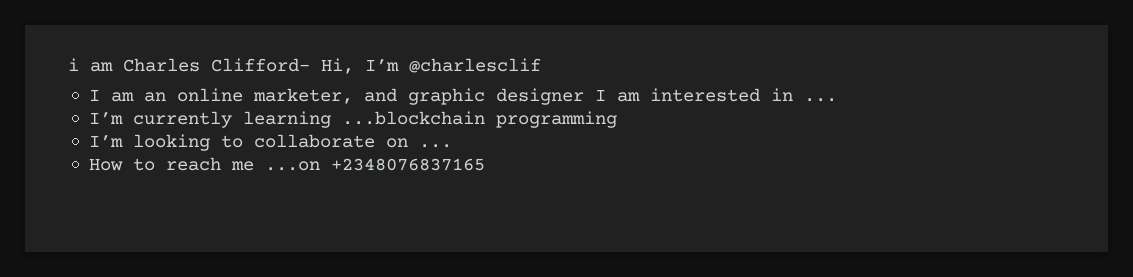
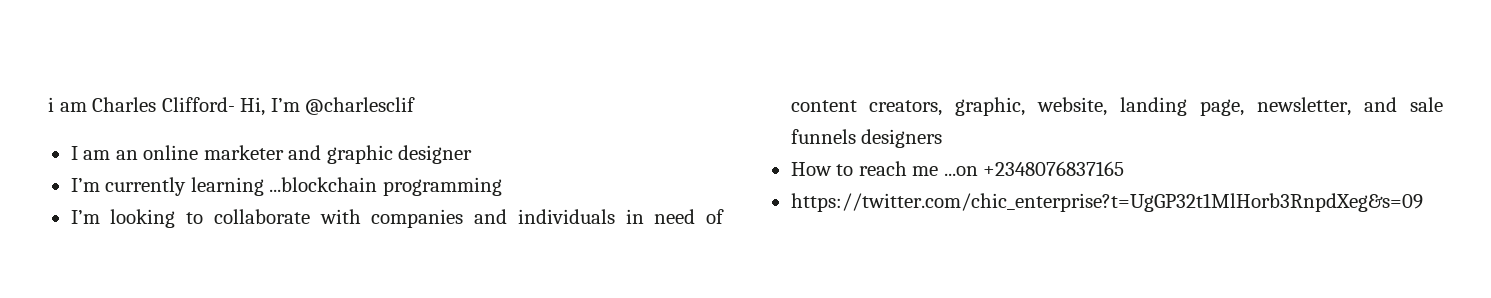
- I am an online marketer, and graphic designer I am interested in ...
+ I am an online marketer and graphic designer
- I’m looking to collaborate on ...
+ I’m looking to collaborate with companies and individuals in need of content creators, graphic, website, landing page, newsletter, and sale funnels designers
+ https://twitter.com/chic_enterprise?t=UgGP32t1MlHorb3RnpdXeg&s=09

